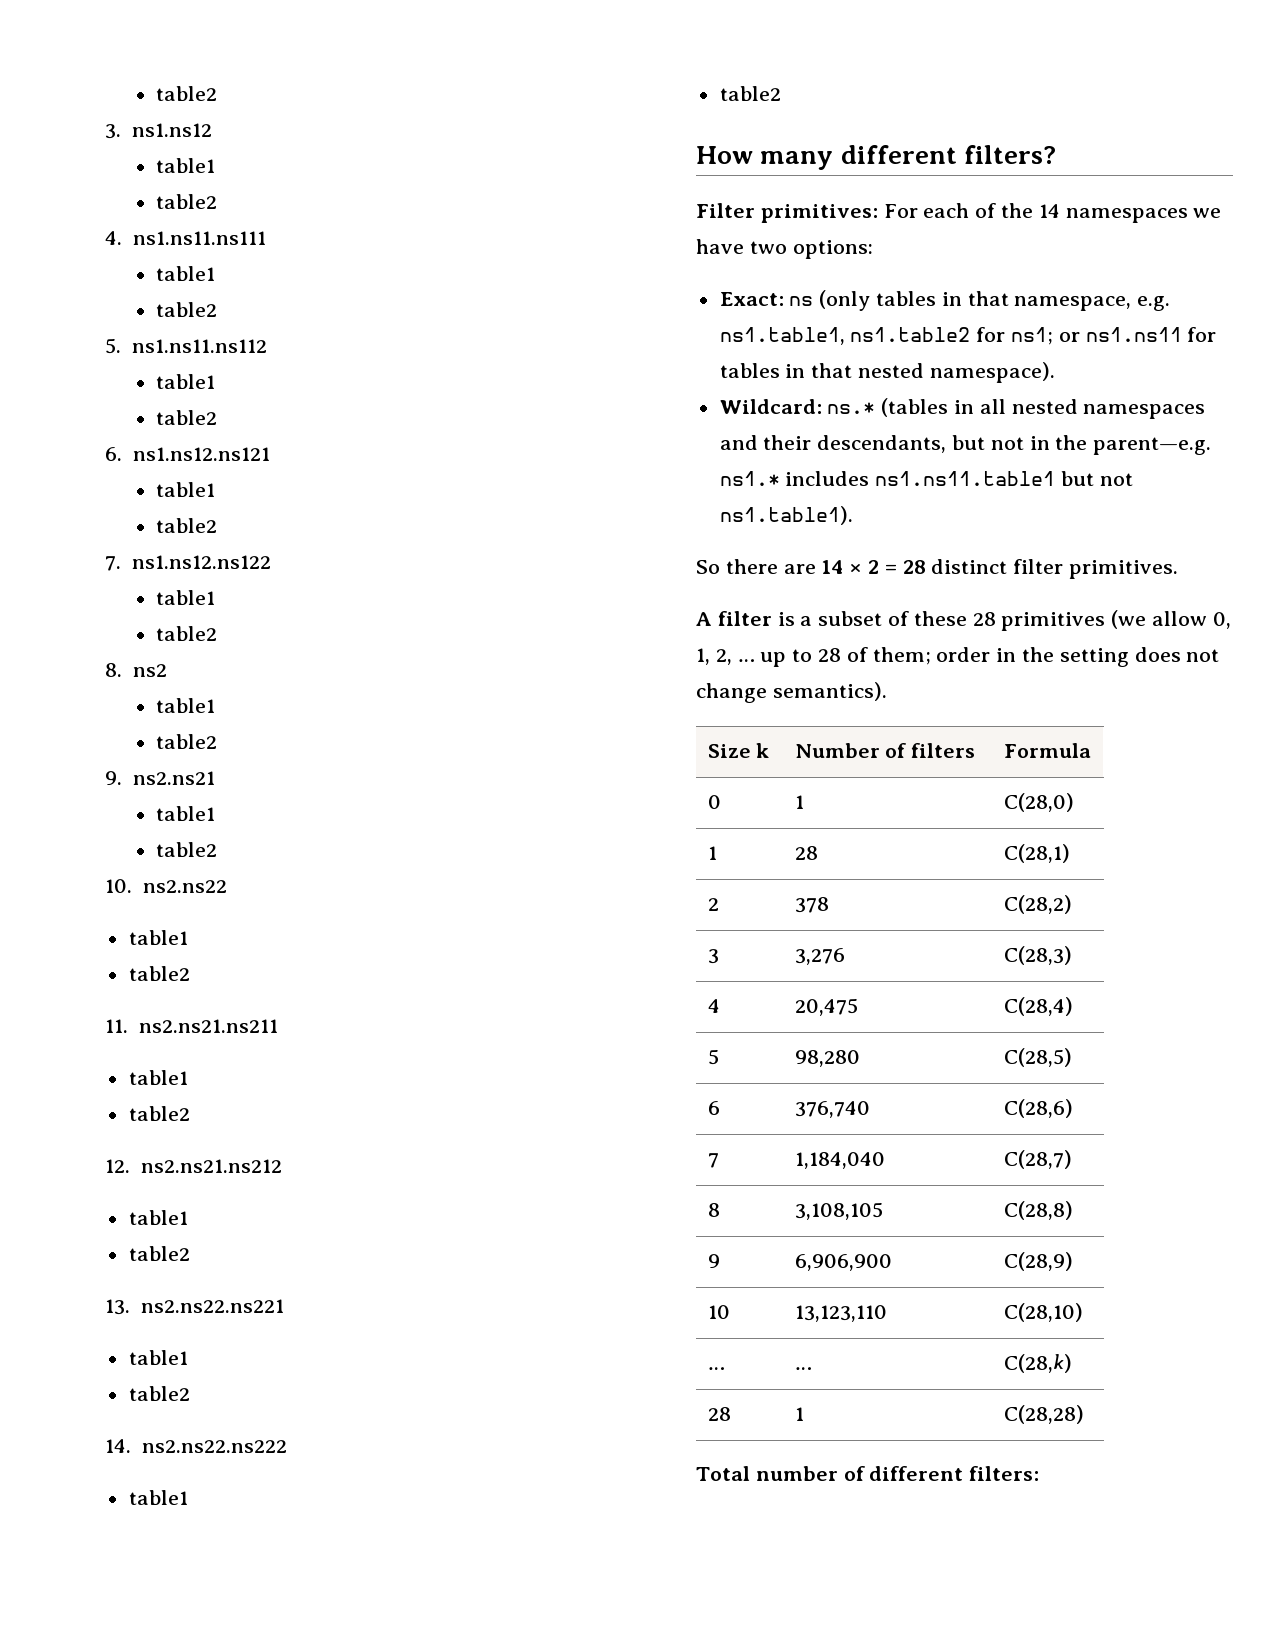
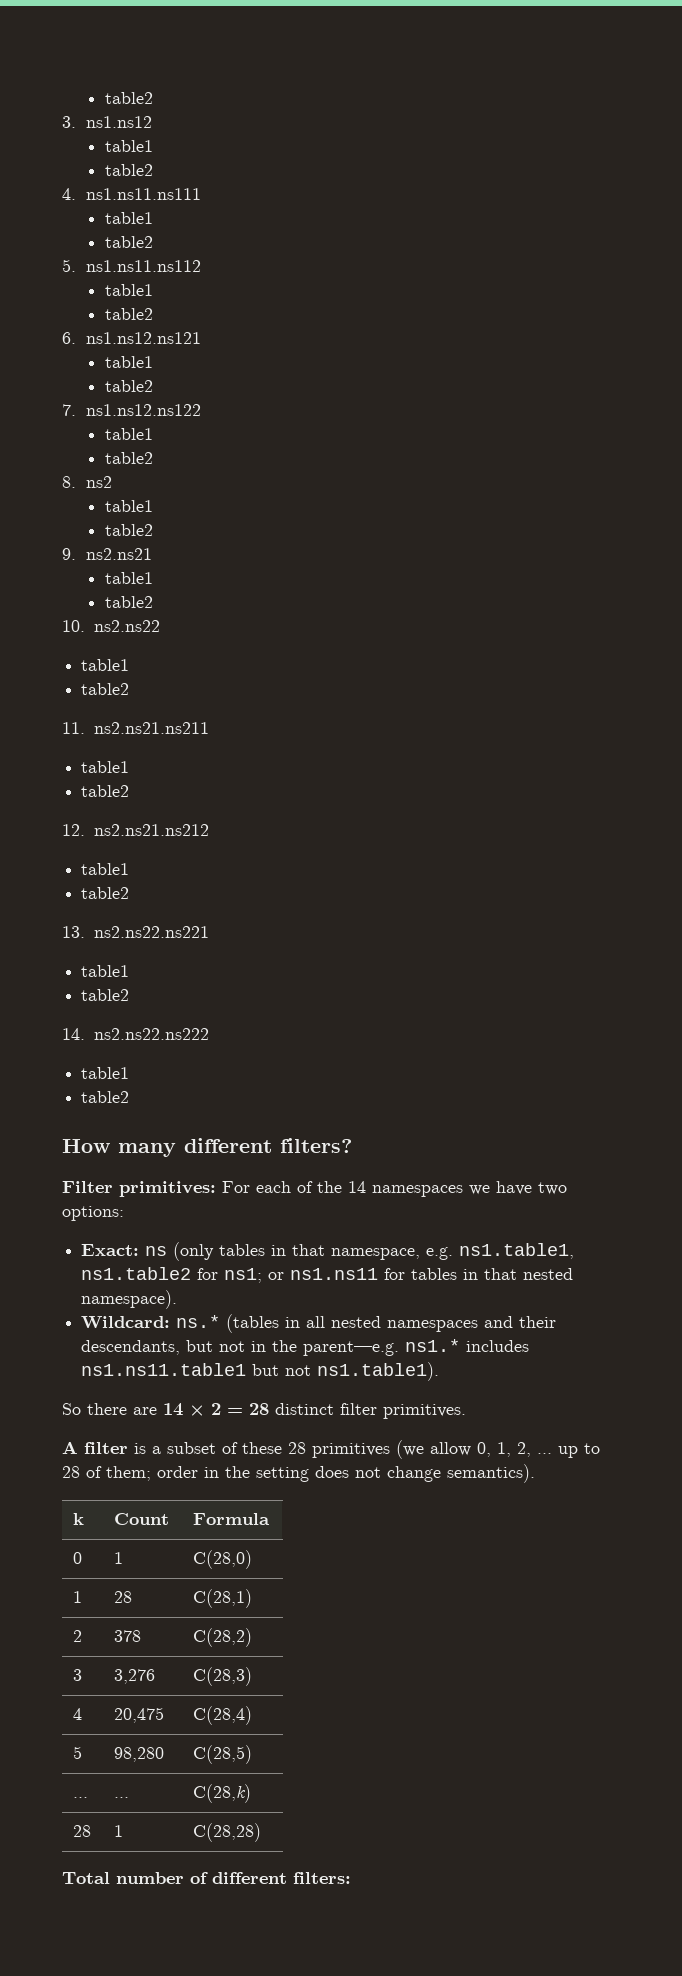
- Size k | Number of filters | Formula
+ k | Count | Formula
- 6 | 376,740 | C(28,6)
- 7 | 1,184,040 | C(28,7)
- 8 | 3,108,105 | C(28,8)
- 9 | 6,906,900 | C(28,9)
- 10 | 13,123,110 | C(28,10)

